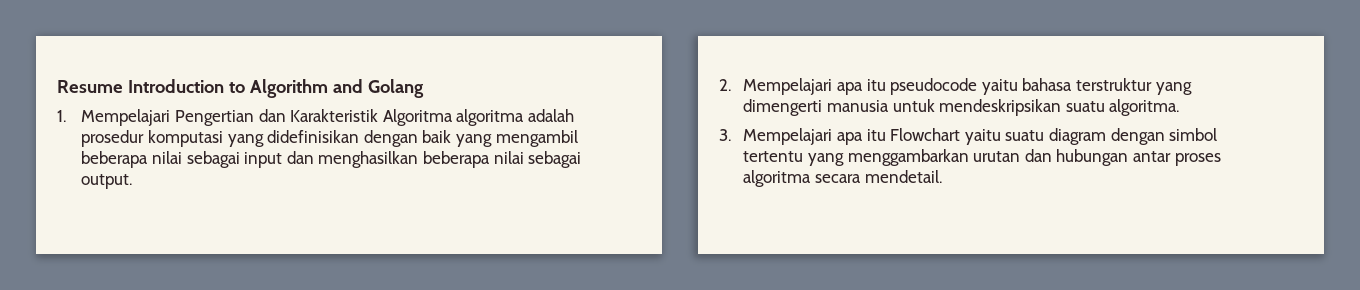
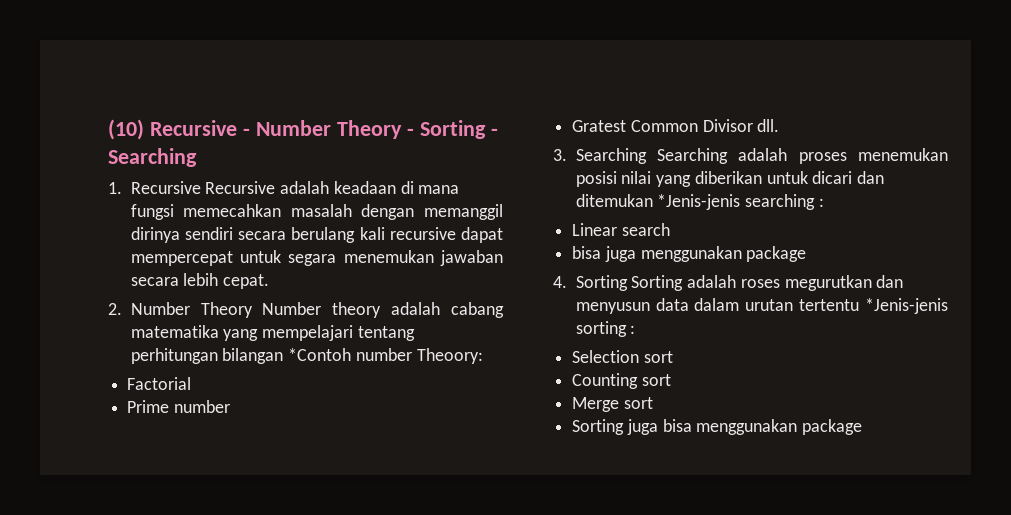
- Resume Introduction to Algorithm and Golang
- 1. Mempelajari Pengertian dan Karakteristik Algoritma algoritma adalah prosedur komputasi yang didefinisikan dengan baik yang mengambil beberapa nilai sebagai input dan menghasilkan beberapa nilai sebagai output.
- 2. Mempelajari apa itu pseudocode yaitu bahasa terstruktur yang dimengerti manusia untuk mendeskripsikan suatu algoritma.
- 3. Mempelajari apa itu Flowchart yaitu suatu diagram dengan simbol tertentu yang menggambarkan urutan dan hubungan antar proses algoritma secara mendetail.
+ (10) Recursive - Number Theory - Sorting - Searching
+ 1. Recursive Recursive adalah keadaan di mana fungsi memecahkan masalah dengan memanggil dirinya sendiri secara berulang kali recursive dapat mempercepat untuk segara menemukan jawaban secara lebih cepat.
+ 2. Number Theory Number theory adalah cabang matematika yang mempelajari tentang perhitungan bilangan *Contoh number Theoory:
+ Factorial
+ Prime number
+ Gratest Common Divisor dll.
+ 3. Searching Searching adalah proses menemukan posisi nilai yang diberikan untuk dicari dan ditemukan *Jenis-jenis searching :
+ Linear search
+ bisa juga menggunakan package
+ 4. Sorting Sorting adalah roses megurutkan dan menyusun data dalam urutan tertentu *Jenis-jenis sorting :
+ Selection sort
+ Counting sort
+ Merge sort
+ Sorting juga bisa menggunakan package

